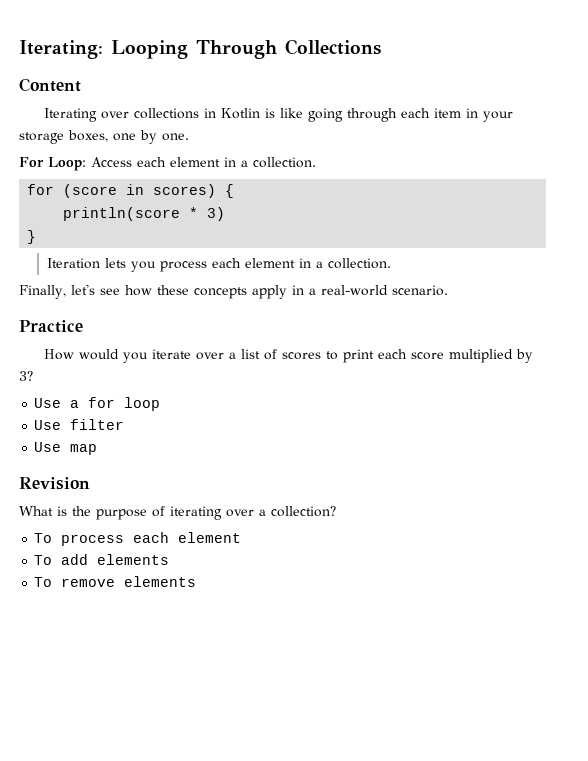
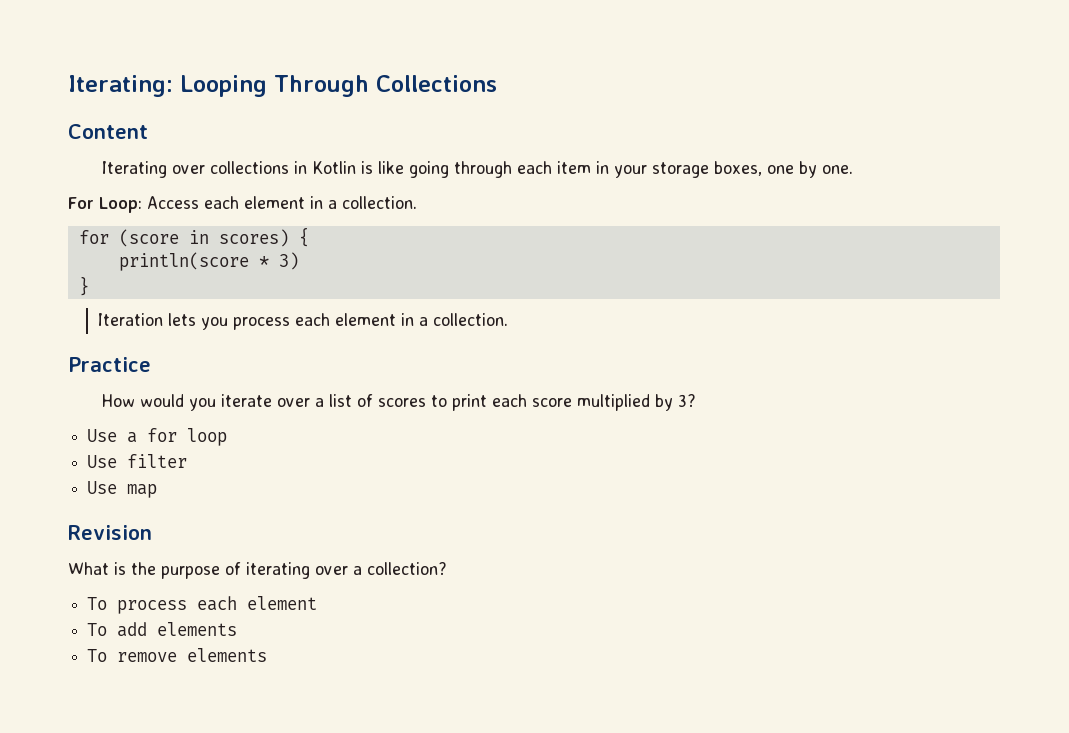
- Finally, let's see how these concepts apply in a real-world scenario.

